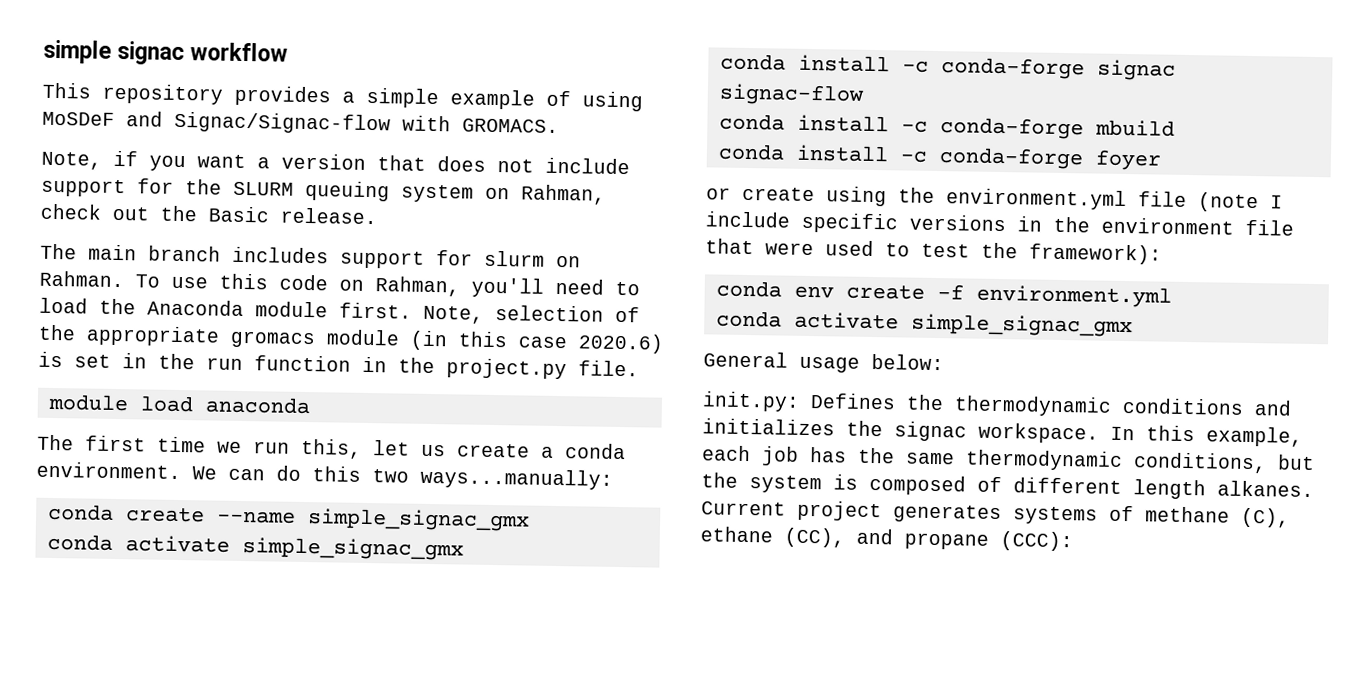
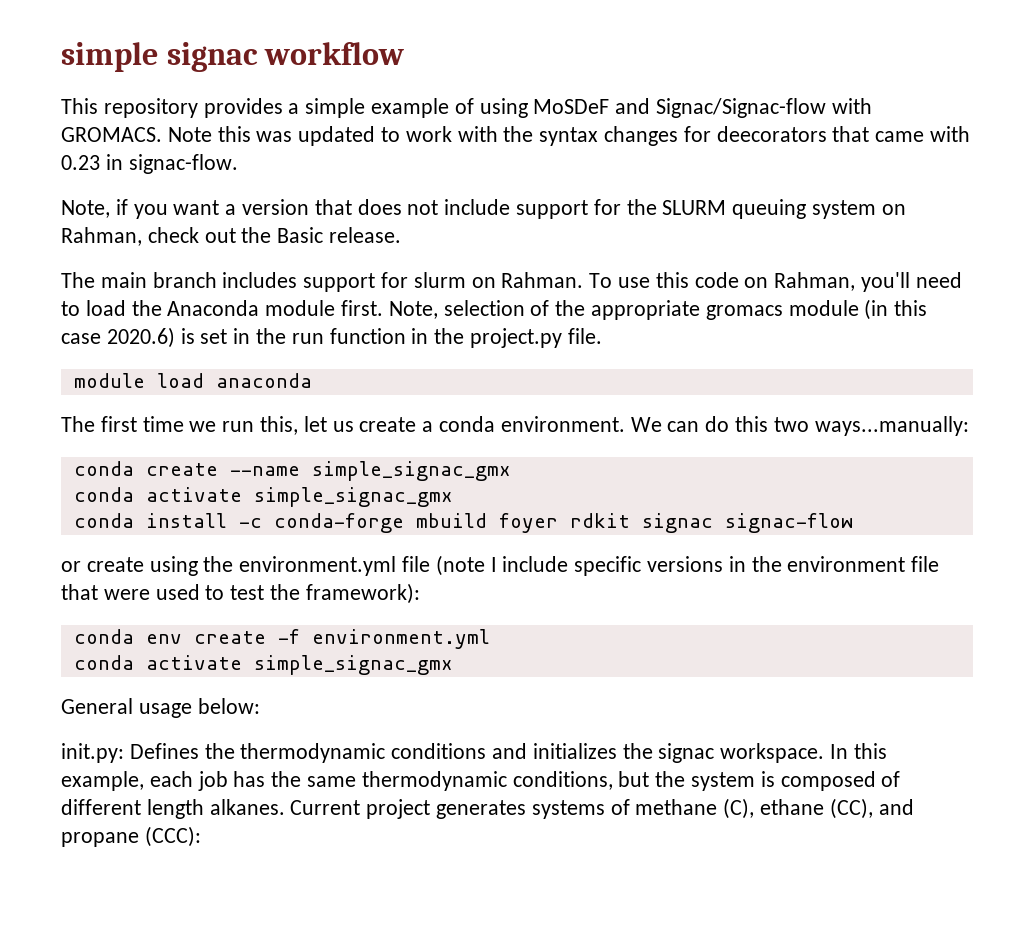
+ Note this was updated to work with the syntax changes for deecorators that came with 0.23 in signac-flow.
- conda install -c conda-forge signac signac-flow
+ conda install -c conda-forge mbuild foyer rdkit signac signac-flow
- conda install -c conda-forge mbuild
- conda install -c conda-forge foyer

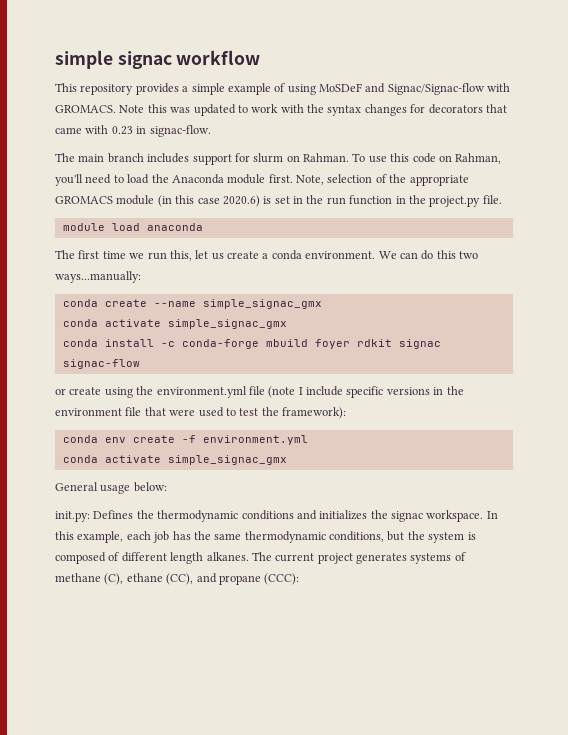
- Note this was updated to work with the syntax changes for deecorators that came with 0.23 in signac-flow.
+ Note this was updated to work with the syntax changes for decorators that came with 0.23 in signac-flow.
- Note, if you want a version that does not include support for the SLURM queuing system on Rahman, check out the Basic release.
- Note, selection of the appropriate gromacs module (in this case 2020.6) is set in the run function in the project.py file.
+ Note, selection of the appropriate GROMACS module (in this case 2020.6) is set in the run function in the project.py file.
- Current project generates systems of methane (C), ethane (CC), and propane (CCC):
+ The current project generates systems of methane (C), ethane (CC), and propane (CCC):

